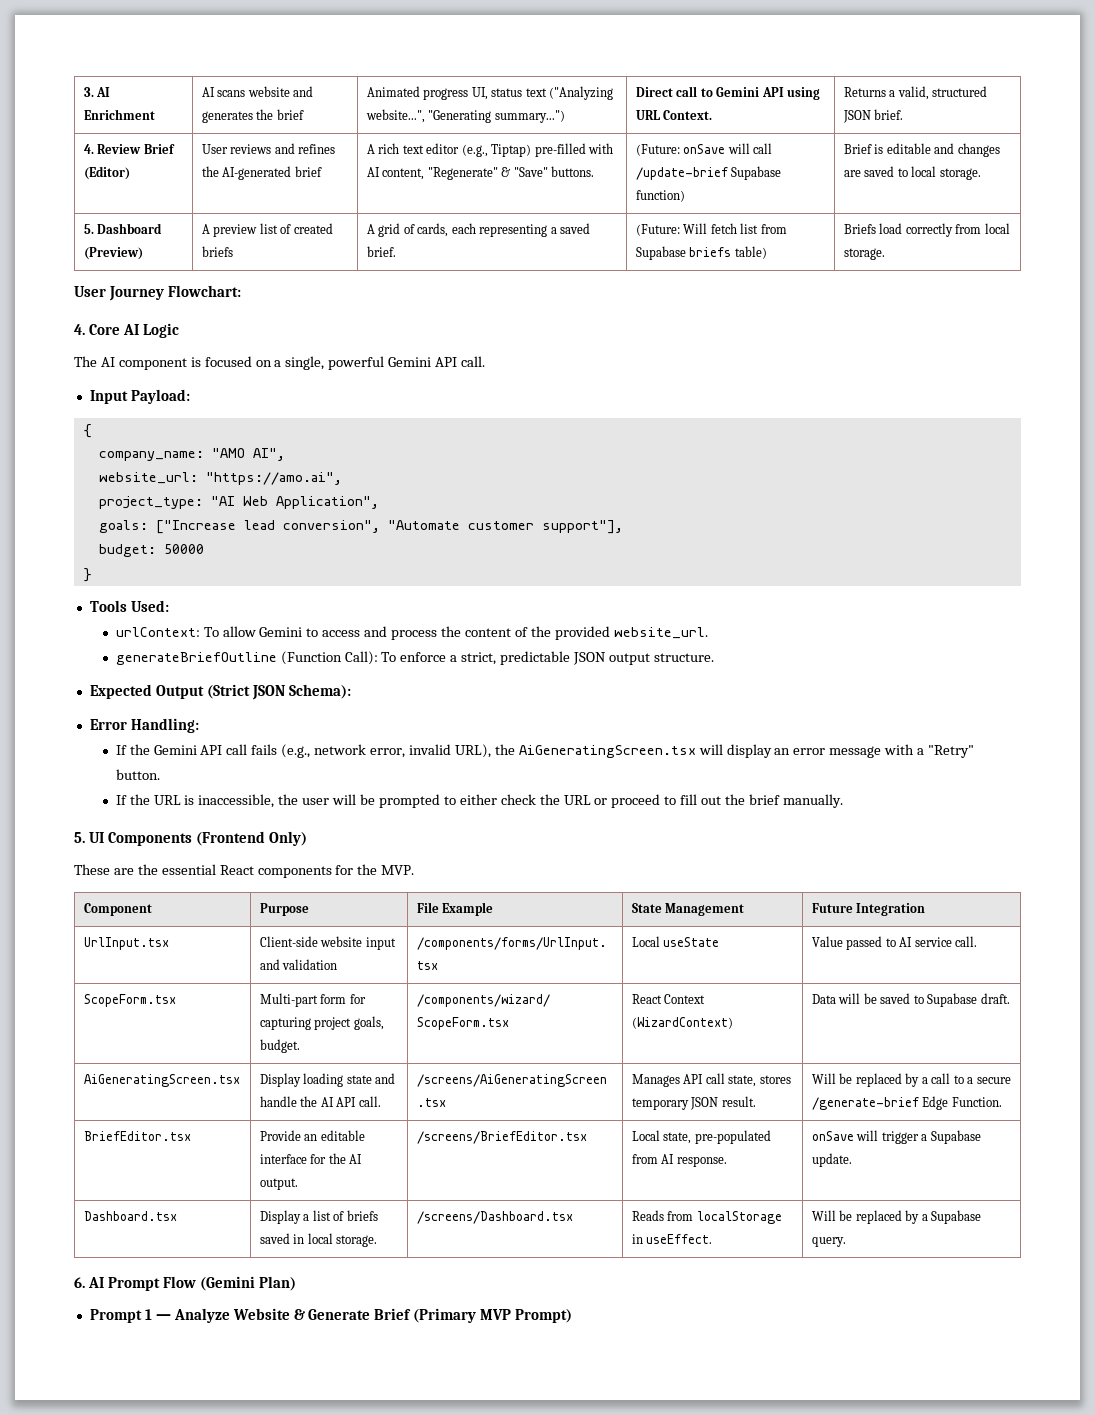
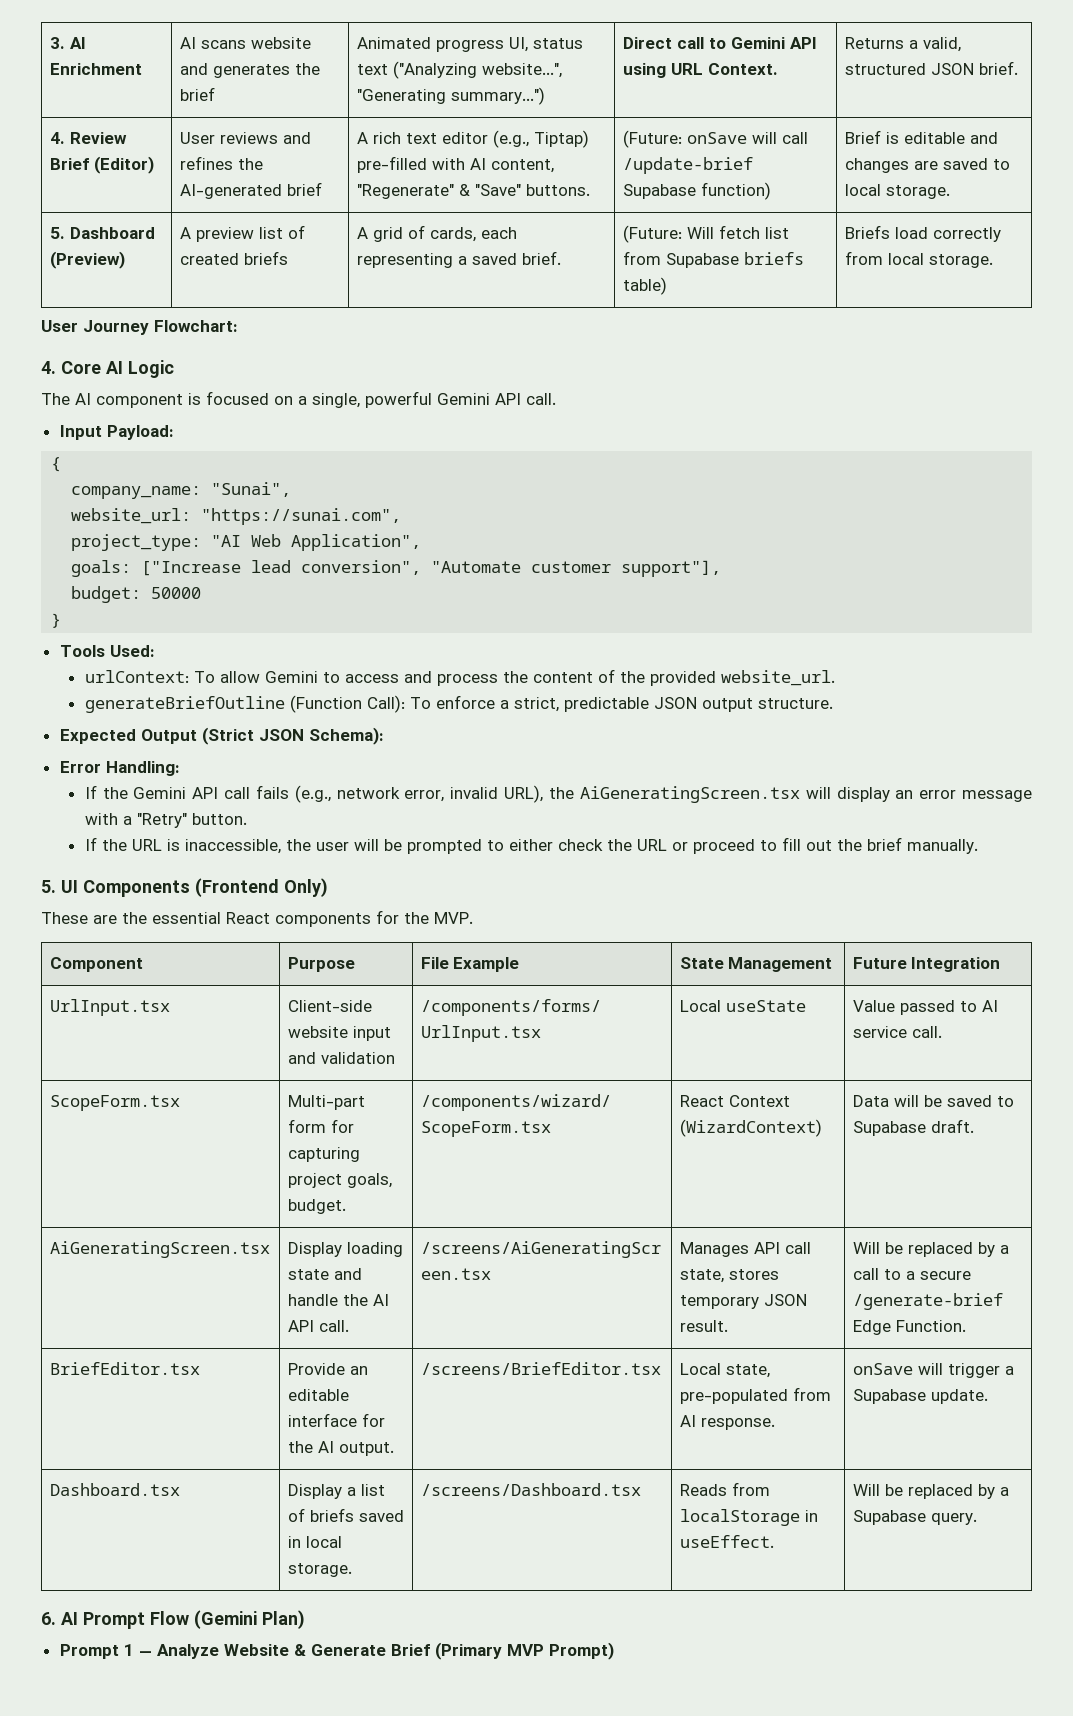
- company_name: "AMO AI",
+ company_name: "Sunai",
- website_url: "https://amo.ai",
+ website_url: "https://sunai.com",

